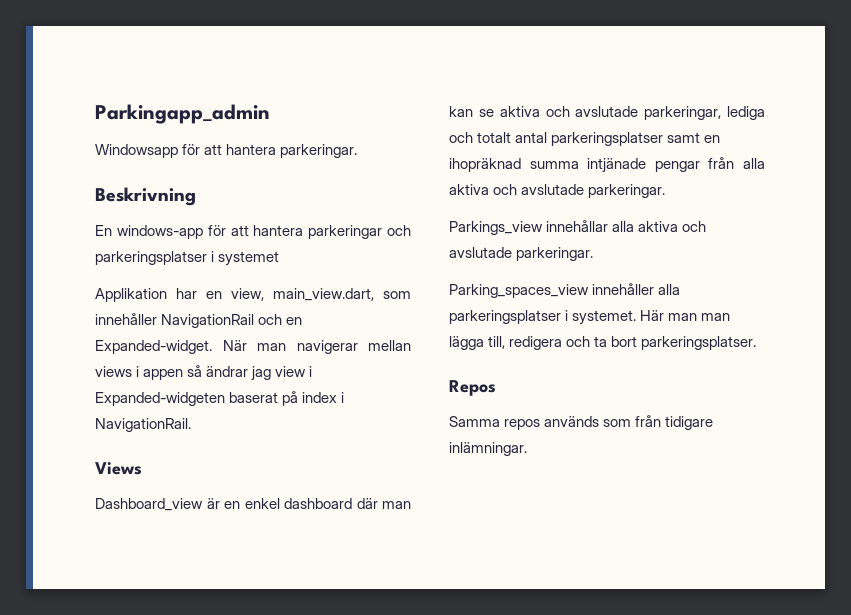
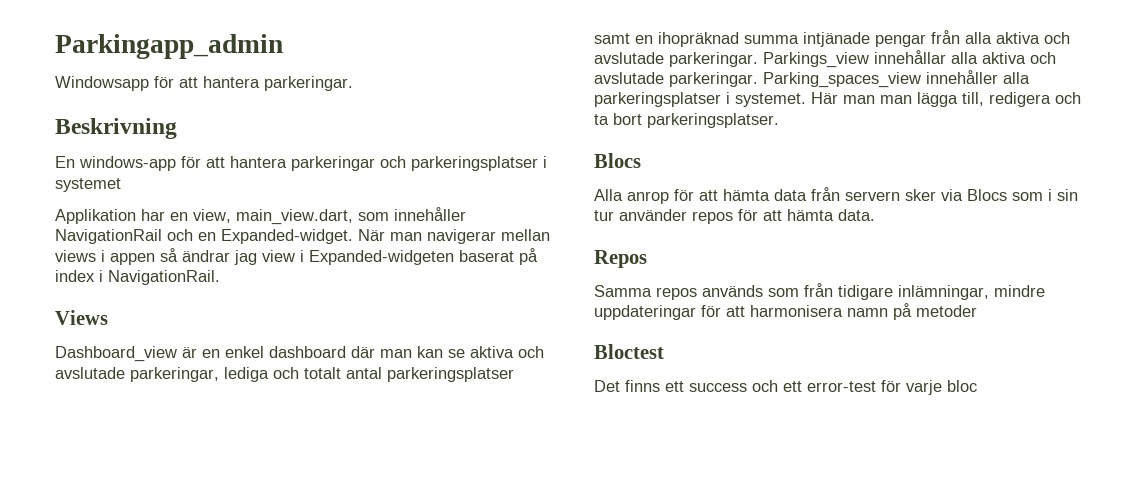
- Dashboard_view är en enkel dashboard där man kan se aktiva och avslutade parkeringar, lediga och totalt antal parkeringsplatser samt en ihopräknad summa intjänade pengar från alla aktiva och avslutade parkeringar.
- Parkings_view innehållar alla aktiva och avslutade parkeringar.
- Parking_spaces_view innehåller alla parkeringsplatser i systemet.
+ Dashboard_view är en enkel dashboard där man kan se aktiva och avslutade parkeringar, lediga och totalt antal parkeringsplatser samt en ihopräknad summa intjänade pengar från alla aktiva och avslutade parkeringar. Parkings_view innehållar alla aktiva och avslutade parkeringar. Parking_spaces_view innehåller alla parkeringsplatser i systemet.
  Här man man lägga till, redigera och ta bort parkeringsplatser.
+ Blocs
+ Alla anrop för att hämta data från servern sker via Blocs som i sin tur använder repos för att hämta data.
- Samma repos används som från tidigare inlämningar.
+ Samma repos används som från tidigare inlämningar, mindre uppdateringar för att harmonisera namn på metoder
+ Bloctest
+ Det finns ett success och ett error-test för varje bloc

